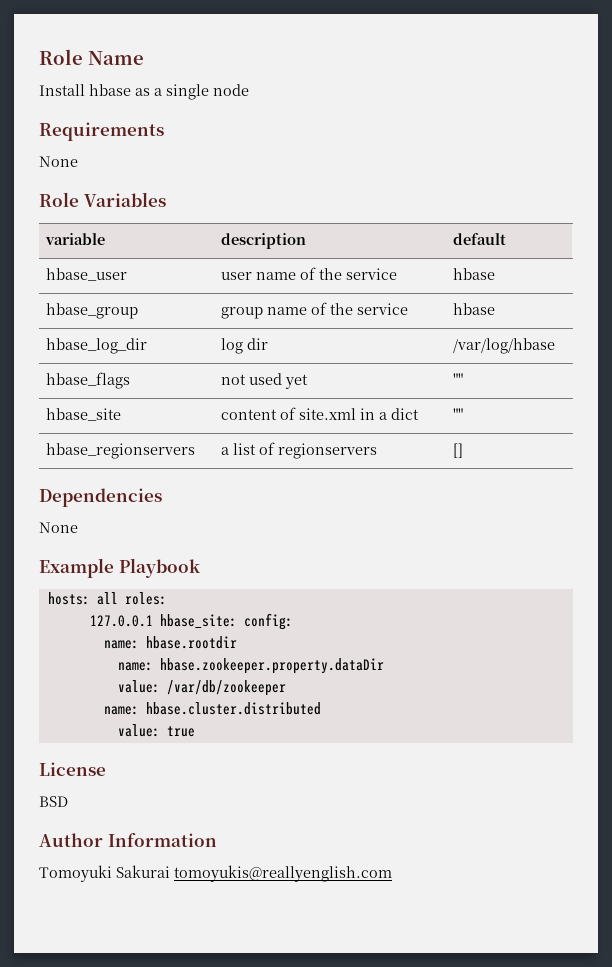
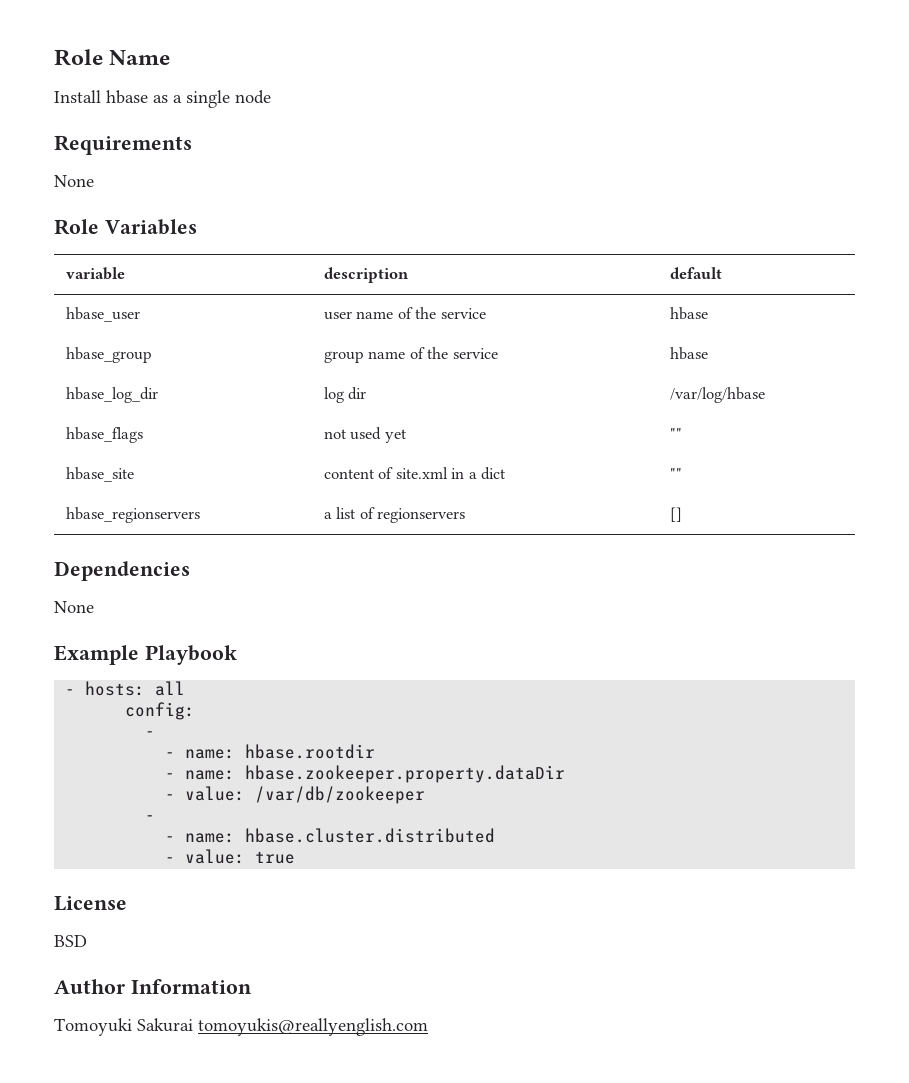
- hosts: all roles:
- 127.0.0.1 hbase_site: config:
- name: hbase.rootdir
+ - hosts: all
+ config:
+ -
+ - name: hbase.rootdir
- name: hbase.zookeeper.property.dataDir
+ - name: hbase.zookeeper.property.dataDir
- value: /var/db/zookeeper
- name: hbase.cluster.distributed
+ - value: /var/db/zookeeper
+ -
+ - name: hbase.cluster.distributed
- value: true
+ - value: true

